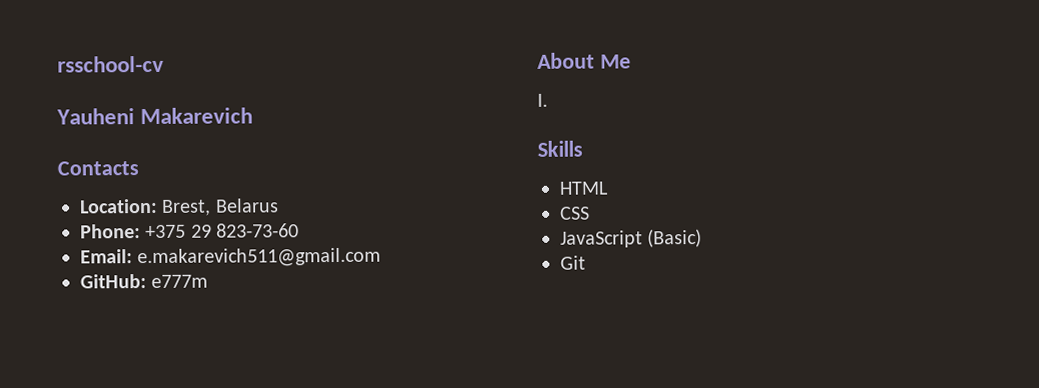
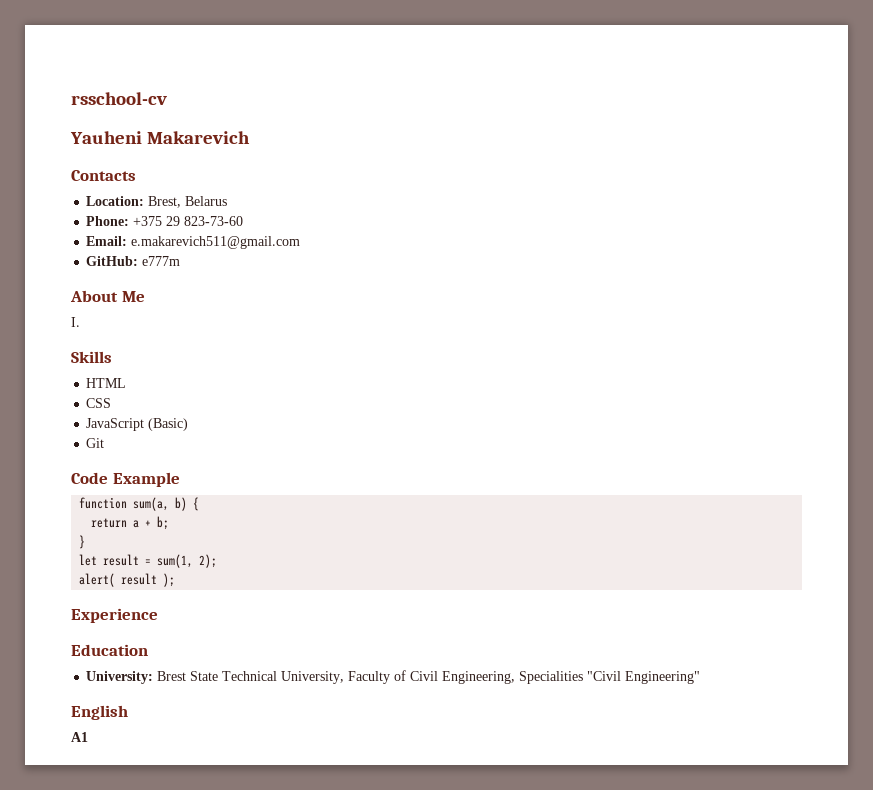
+ Code Example
+ function sum(a, b) {
+ return a + b;
+ }
+ let result = sum(1, 2);
+ alert( result );
+ Experience
+ Education
+ University: Brest State Technical University, Faculty of Civil Engineering, Specialities "Civil Engineering"
+ English
+ A1

